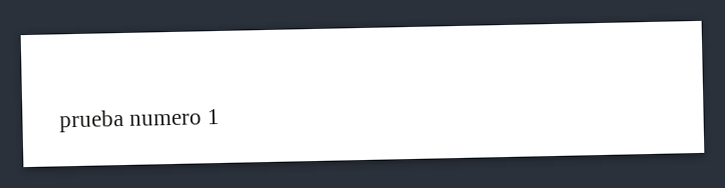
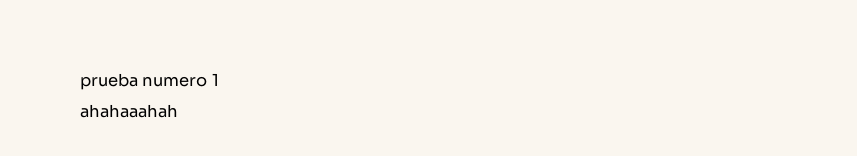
+ ahahaaahah

